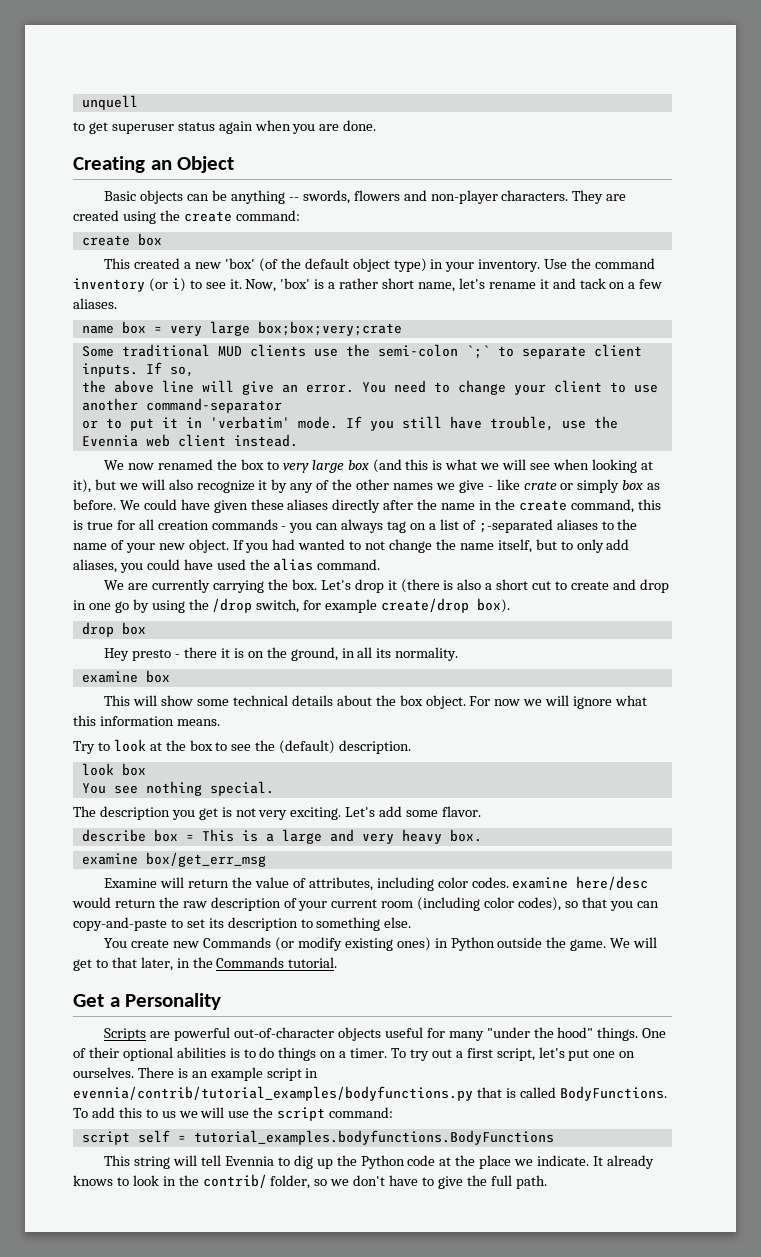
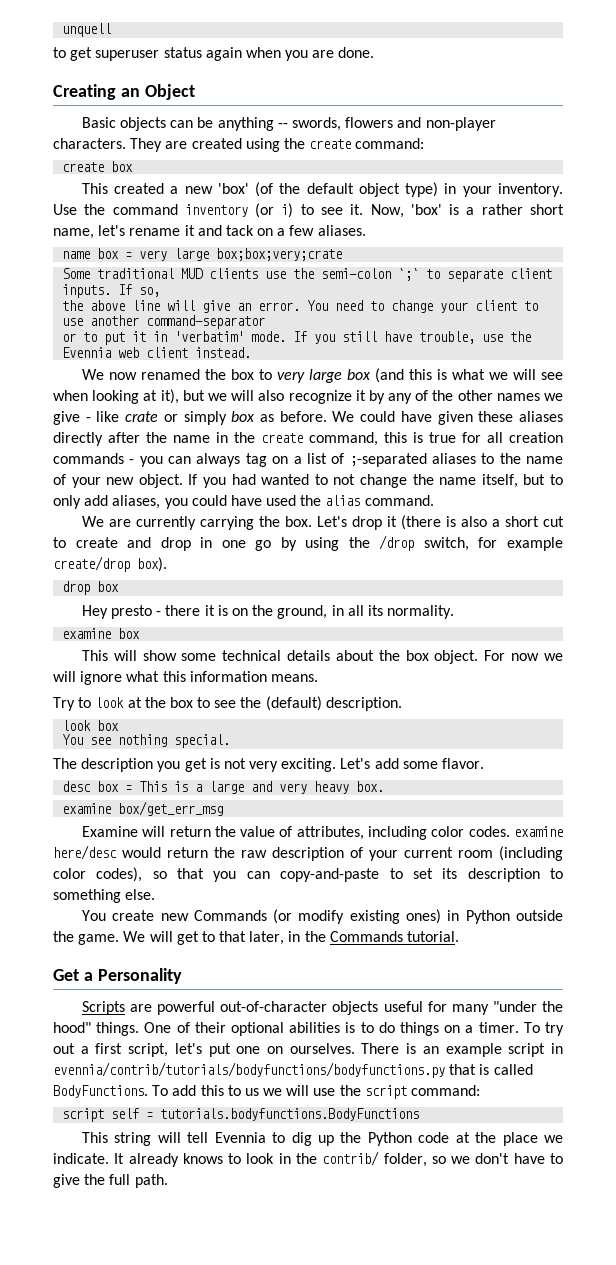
- describe box = This is a large and very heavy box.
+ desc box = This is a large and very heavy box.
- There is an example script in evennia/contrib/tutorial_examples/bodyfunctions.py that is called BodyFunctions.
+ There is an example script in evennia/contrib/tutorials/bodyfunctions/bodyfunctions.py that is called BodyFunctions.
- script self = tutorial_examples.bodyfunctions.BodyFunctions
+ script self = tutorials.bodyfunctions.BodyFunctions

